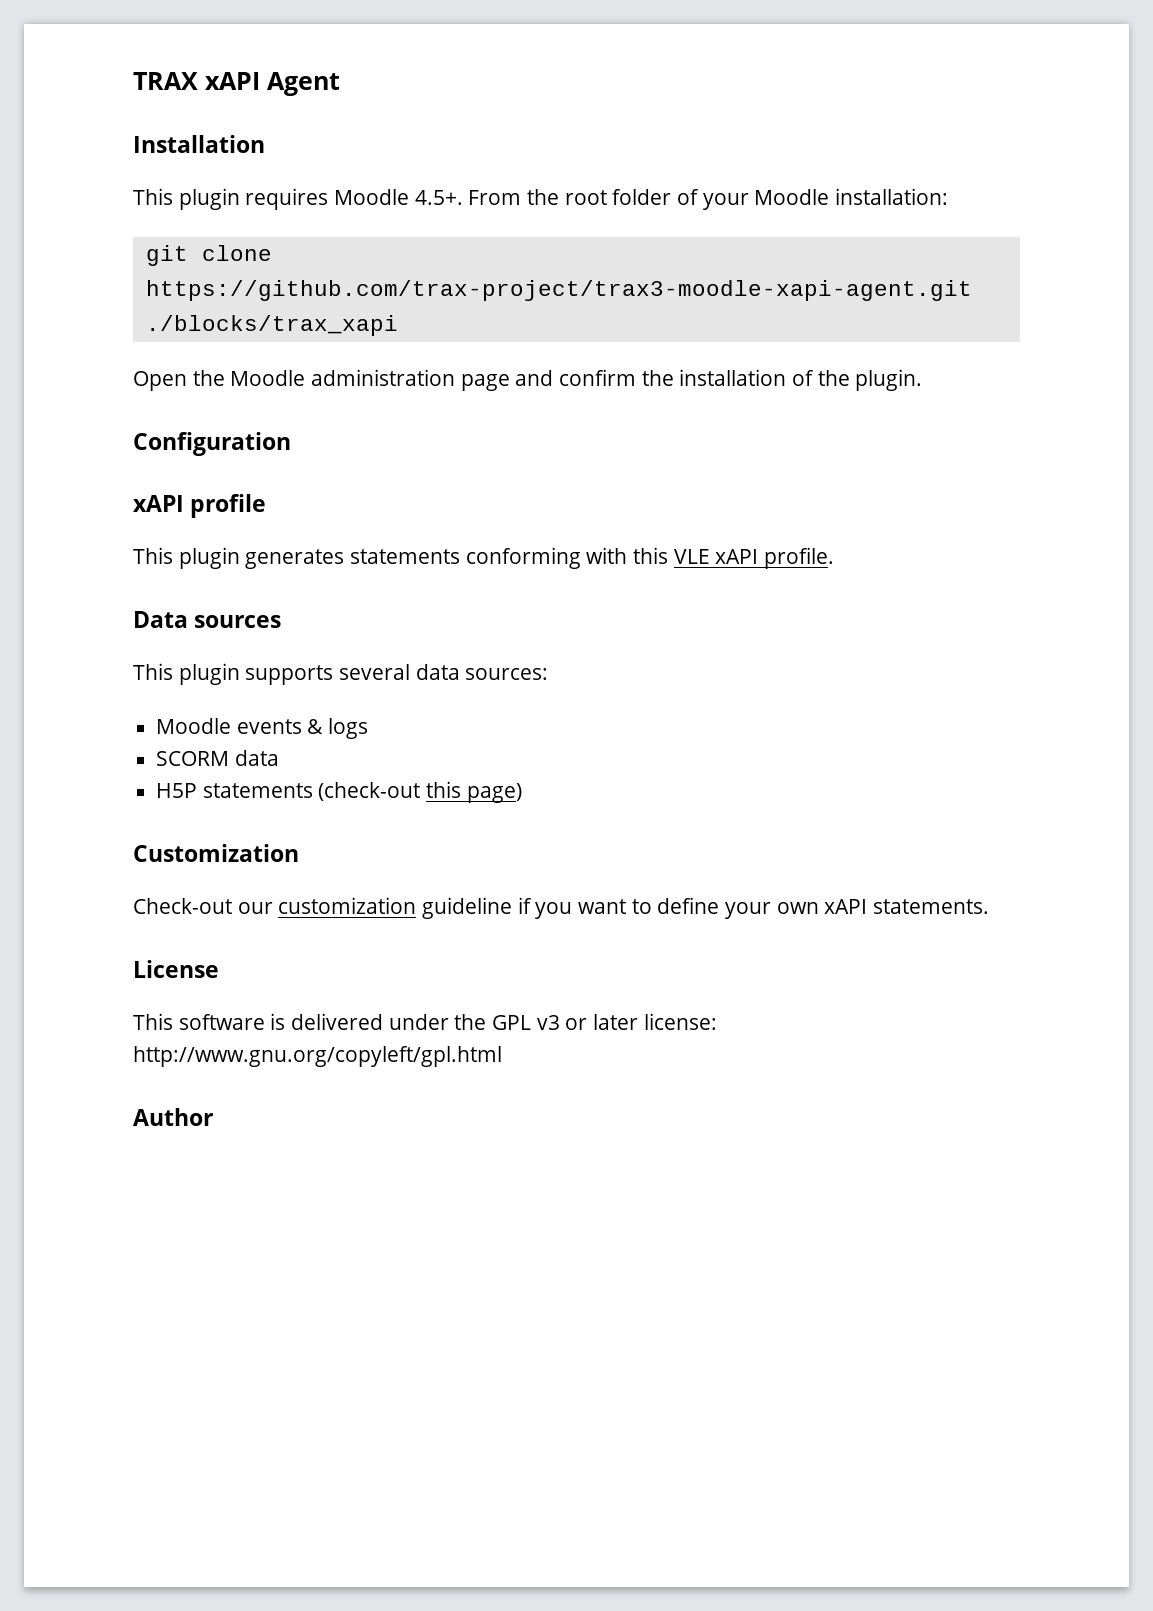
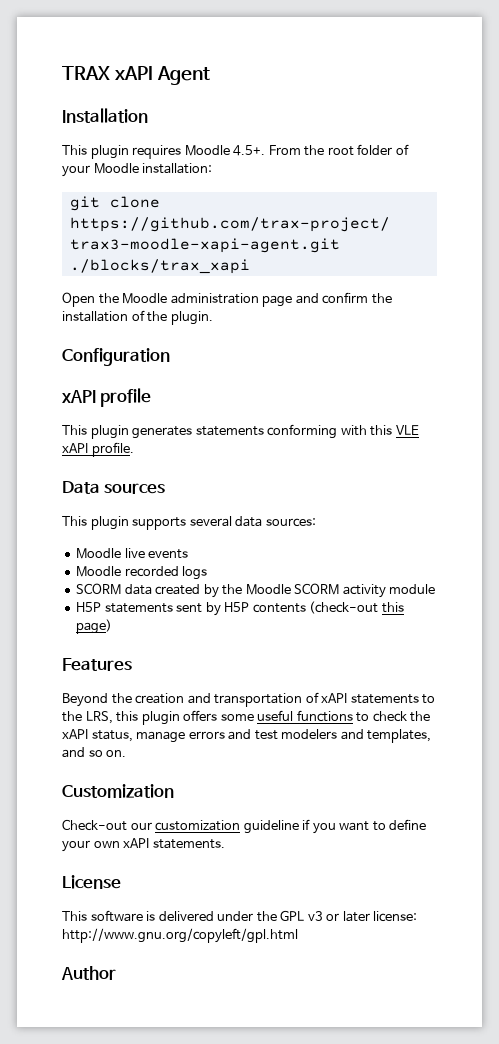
- Moodle events & logs
+ Moodle live events
+ Moodle recorded logs
- SCORM data
- H5P statements (check-out this page)
+ SCORM data created by the Moodle SCORM activity module
+ H5P statements sent by H5P contents (check-out this page)
+ Features
+ Beyond the creation and transportation of xAPI statements to the LRS, this plugin offers some useful functions to check the xAPI status, manage errors and test modelers and templates, and so on.

